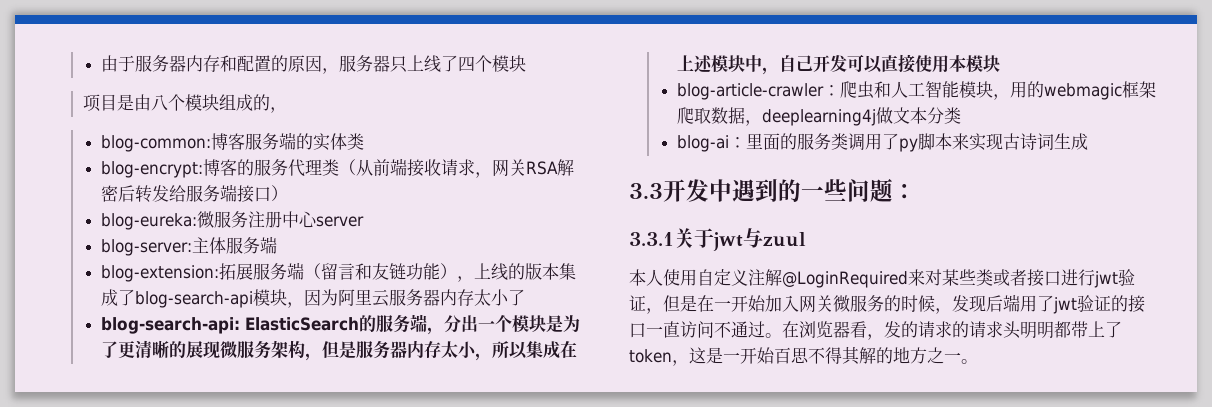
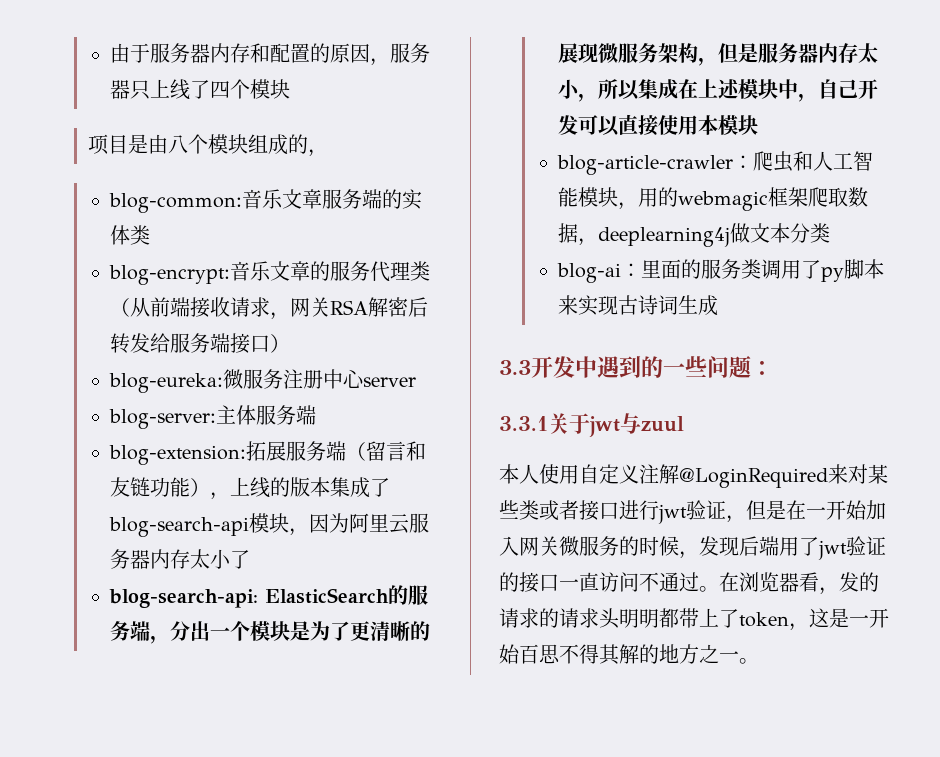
- blog-common:博客服务端的实体类
+ blog-common:音乐文章服务端的实体类
- blog-encrypt:博客的服务代理类（从前端接收请求，网关RSA解密后转发给服务端接口）
+ blog-encrypt:音乐文章的服务代理类（从前端接收请求，网关RSA解密后转发给服务端接口）

